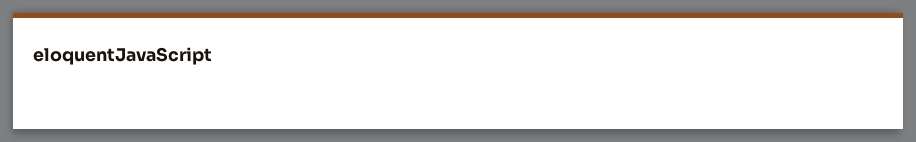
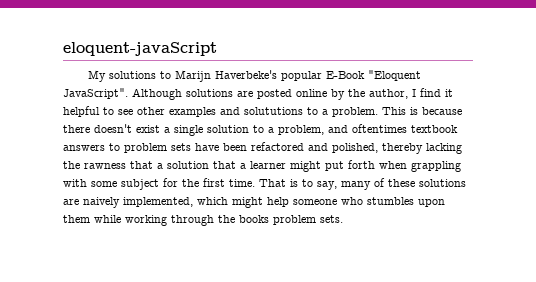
- eloquentJavaScript
+ eloquent-javaScript
+ My solutions to Marijn Haverbeke's popular E-Book "Eloquent JavaScript". Although solutions are posted online by the author, I find it helpful to see other examples and solututions to a problem. This is because there doesn't exist a single solution to a problem, and oftentimes textbook answers to problem sets have been refactored and polished, thereby lacking the rawness that a solution that a learner might put forth when grappling with some subject for the first time. That is to say, many of these solutions are naively implemented, which might help someone who stumbles upon them while working through the books problem sets.

